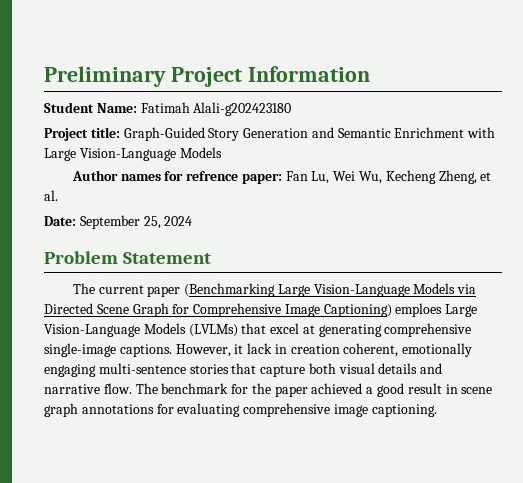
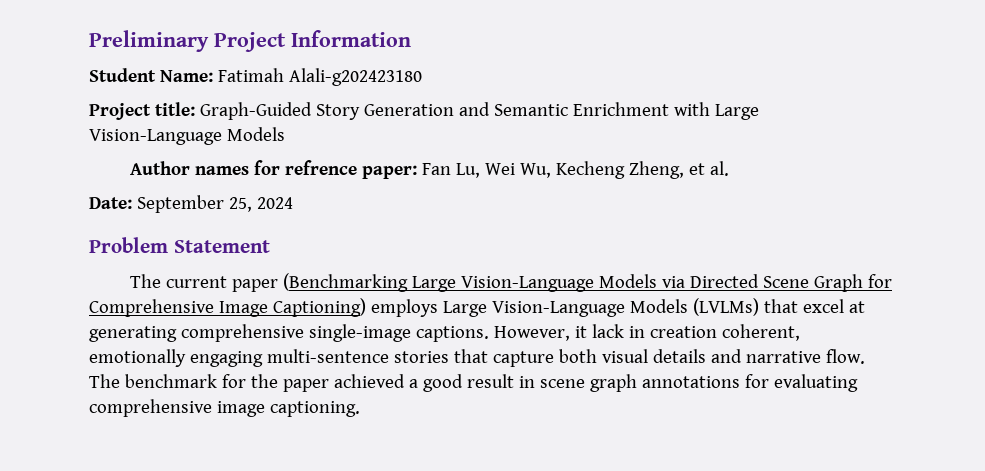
- The current paper (Benchmarking Large Vision-Language Models via Directed Scene Graph for Comprehensive Image Captioning) emploes Large Vision-Language Models (LVLMs) that excel at generating comprehensive single-image captions.
+ The current paper (Benchmarking Large Vision-Language Models via Directed Scene Graph for Comprehensive Image Captioning) employs Large Vision-Language Models (LVLMs) that excel at generating comprehensive single-image captions.

